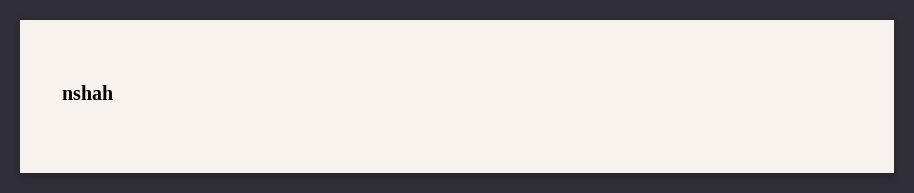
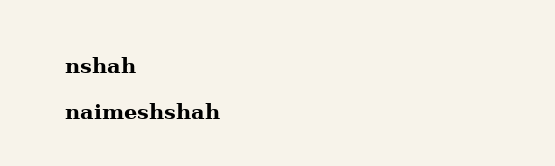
+ naimeshshah

